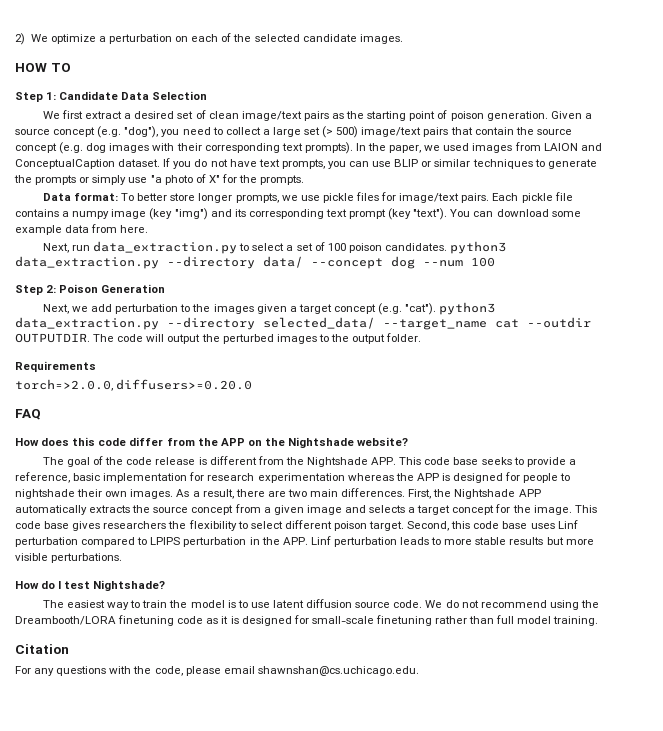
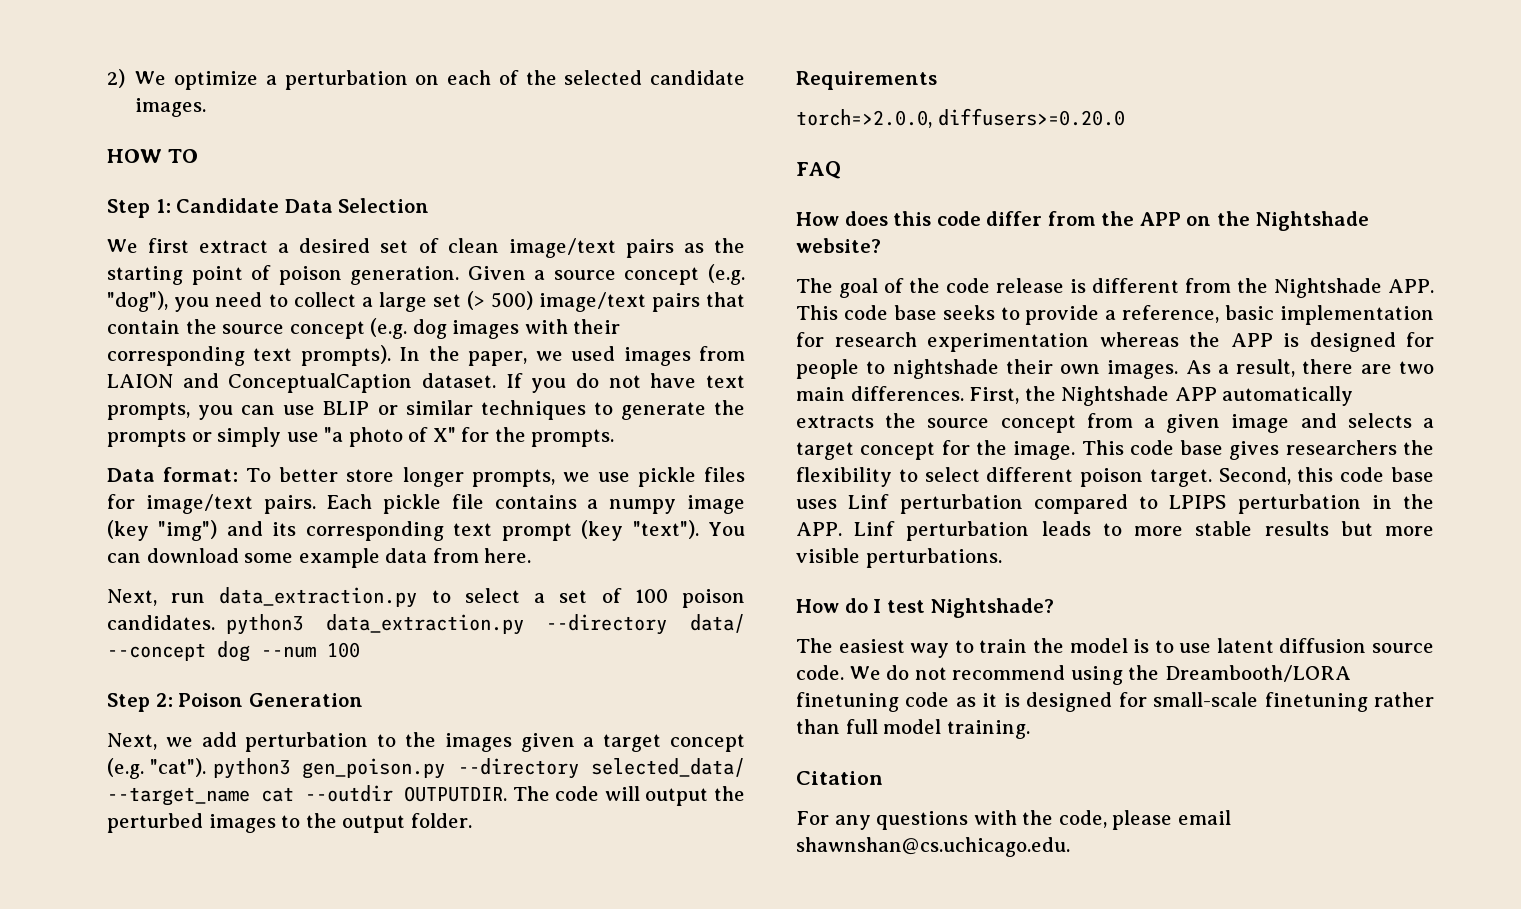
- Next, we add perturbation to the images given a target concept (e.g. "cat"). python3 data_extraction.py --directory selected_data/ --target_name cat --outdir OUTPUTDIR.
+ Next, we add perturbation to the images given a target concept (e.g. "cat"). python3 gen_poison.py --directory selected_data/ --target_name cat --outdir OUTPUTDIR.

